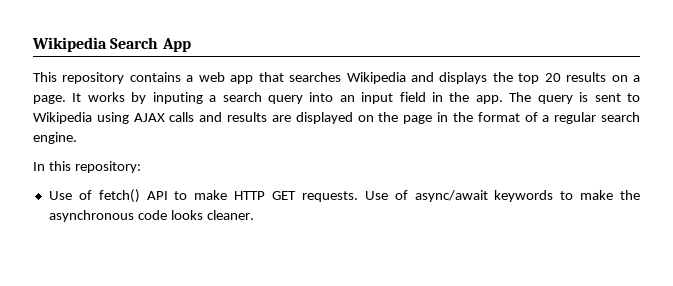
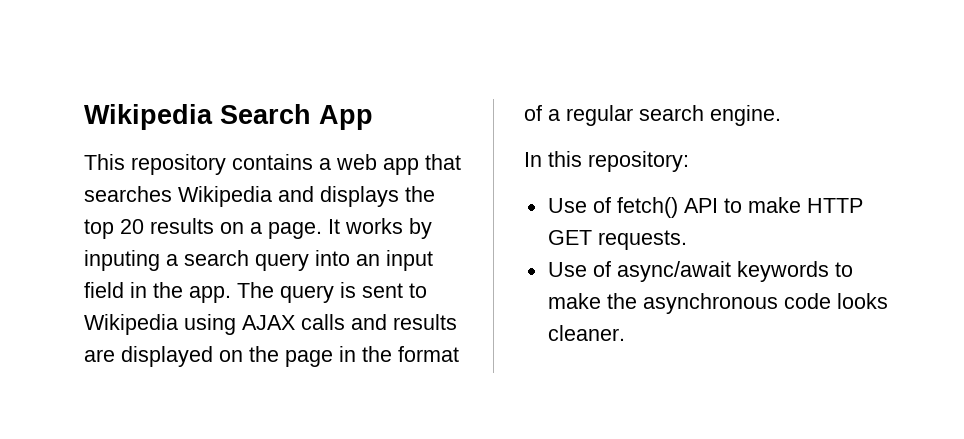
- Use of fetch() API to make HTTP GET requests. Use of async/await keywords to make the asynchronous code looks cleaner.
+ Use of fetch() API to make HTTP GET requests.
+ Use of async/await keywords to make the asynchronous code looks cleaner.

